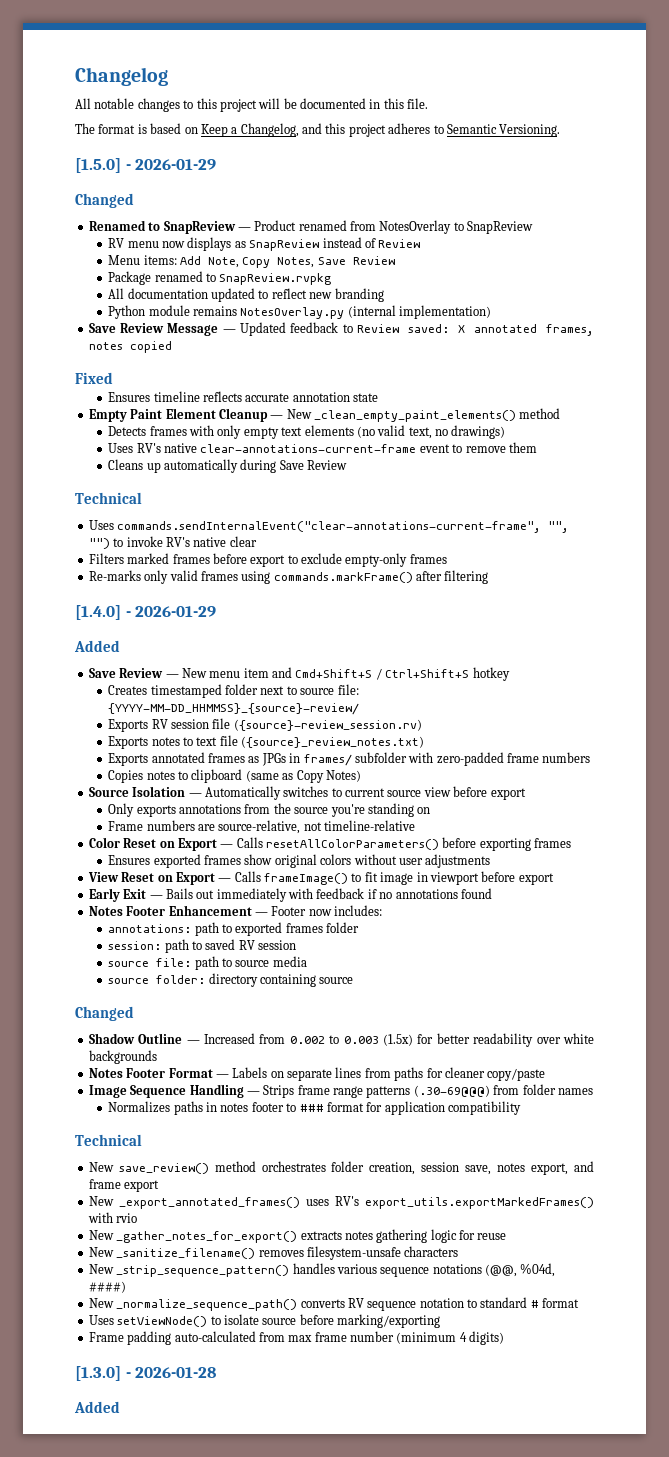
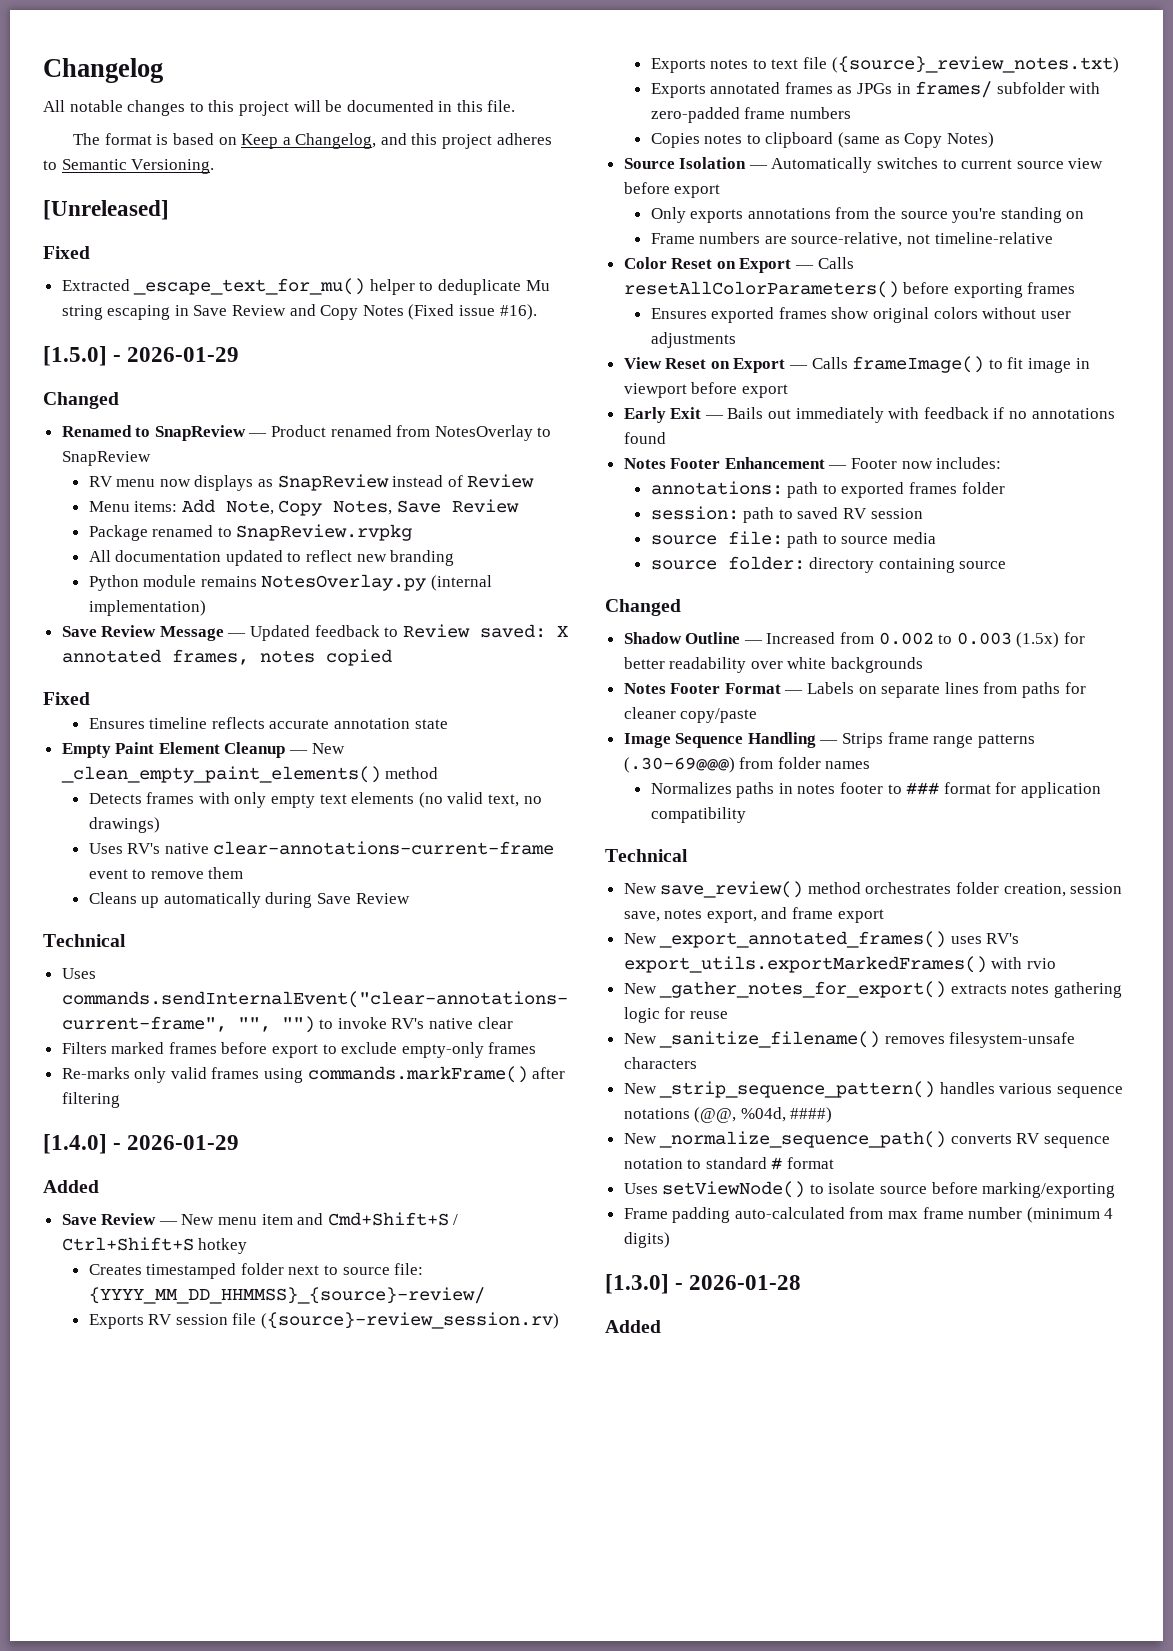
+ [Unreleased]
+ Fixed
+ Extracted _escape_text_for_mu() helper to deduplicate Mu string escaping in Save Review and Copy Notes (Fixed issue #16).
- Creates timestamped folder next to source file: {YYYY-MM-DD_HHMMSS}_{source}-review/
+ Creates timestamped folder next to source file: {YYYY_MM_DD_HHMMSS}_{source}-review/

